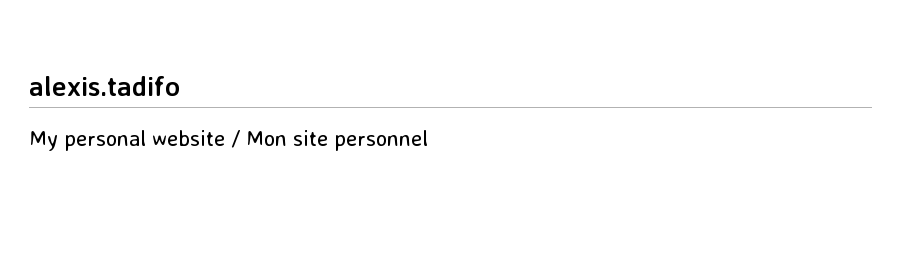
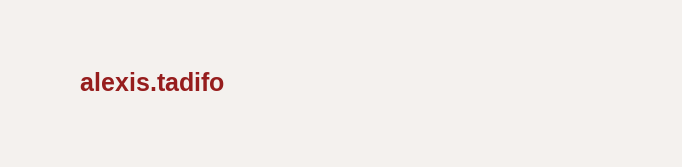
- My personal website / Mon site personnel

